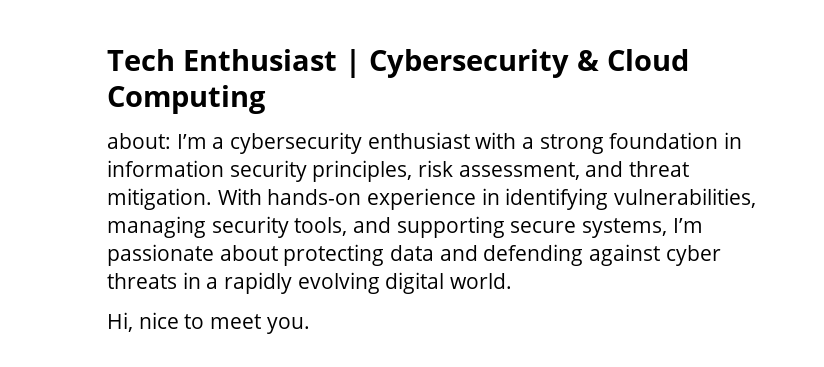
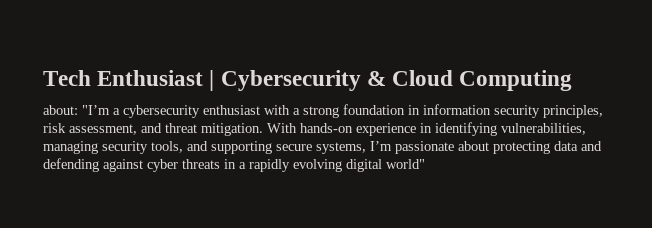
- about: I’m a cybersecurity enthusiast with a strong foundation in information security principles, risk assessment, and threat mitigation.
+ about: "I’m a cybersecurity enthusiast with a strong foundation in information security principles, risk assessment, and threat mitigation.
- With hands-on experience in identifying vulnerabilities, managing security tools, and supporting secure systems, I’m passionate about protecting data and defending against cyber threats in a rapidly evolving digital world.
- Hi, nice to meet you.
+ With hands-on experience in identifying vulnerabilities, managing security tools, and supporting secure systems, I’m passionate about protecting data and defending against cyber threats in a rapidly evolving digital world"

